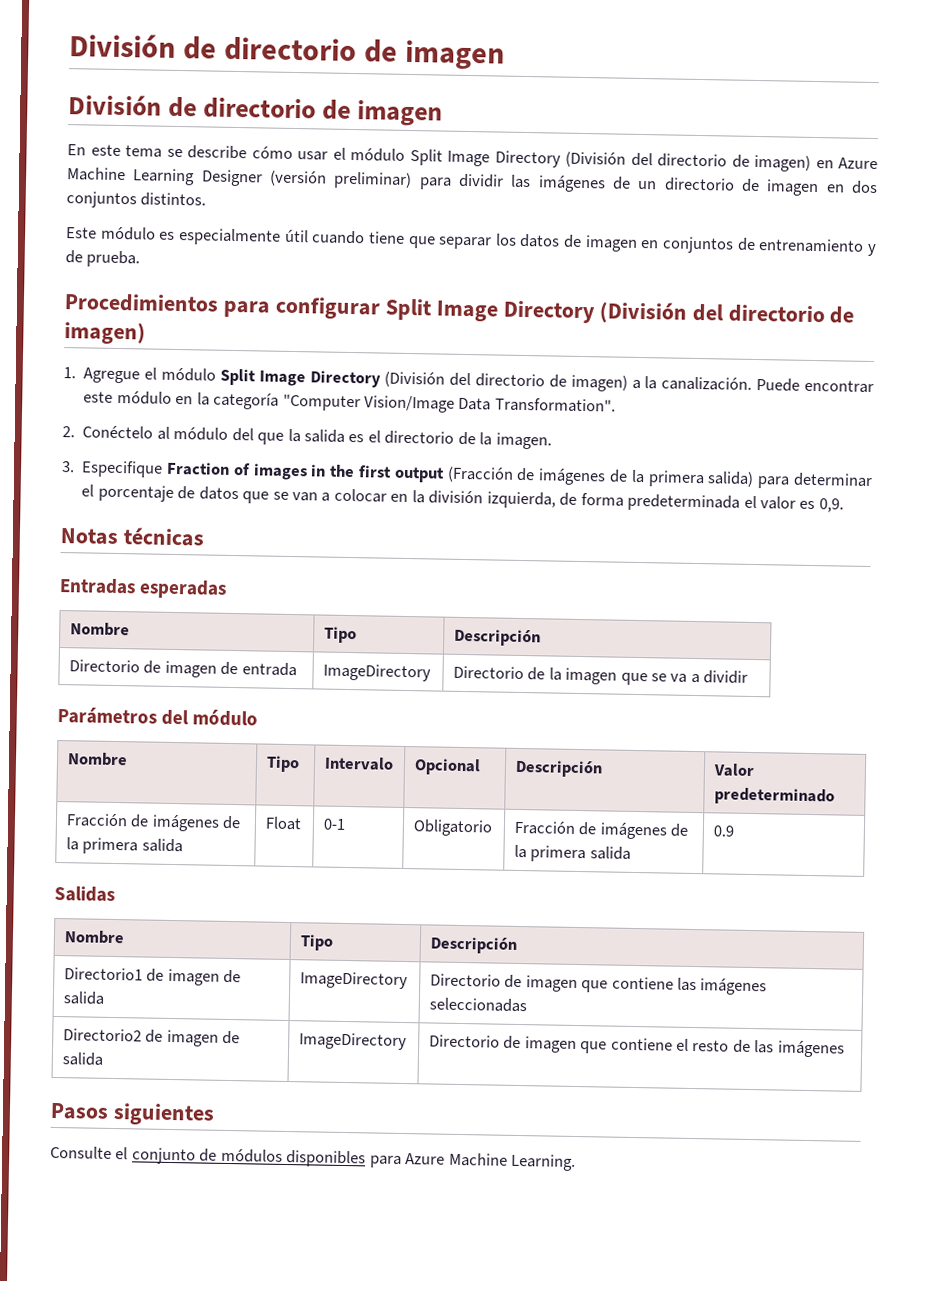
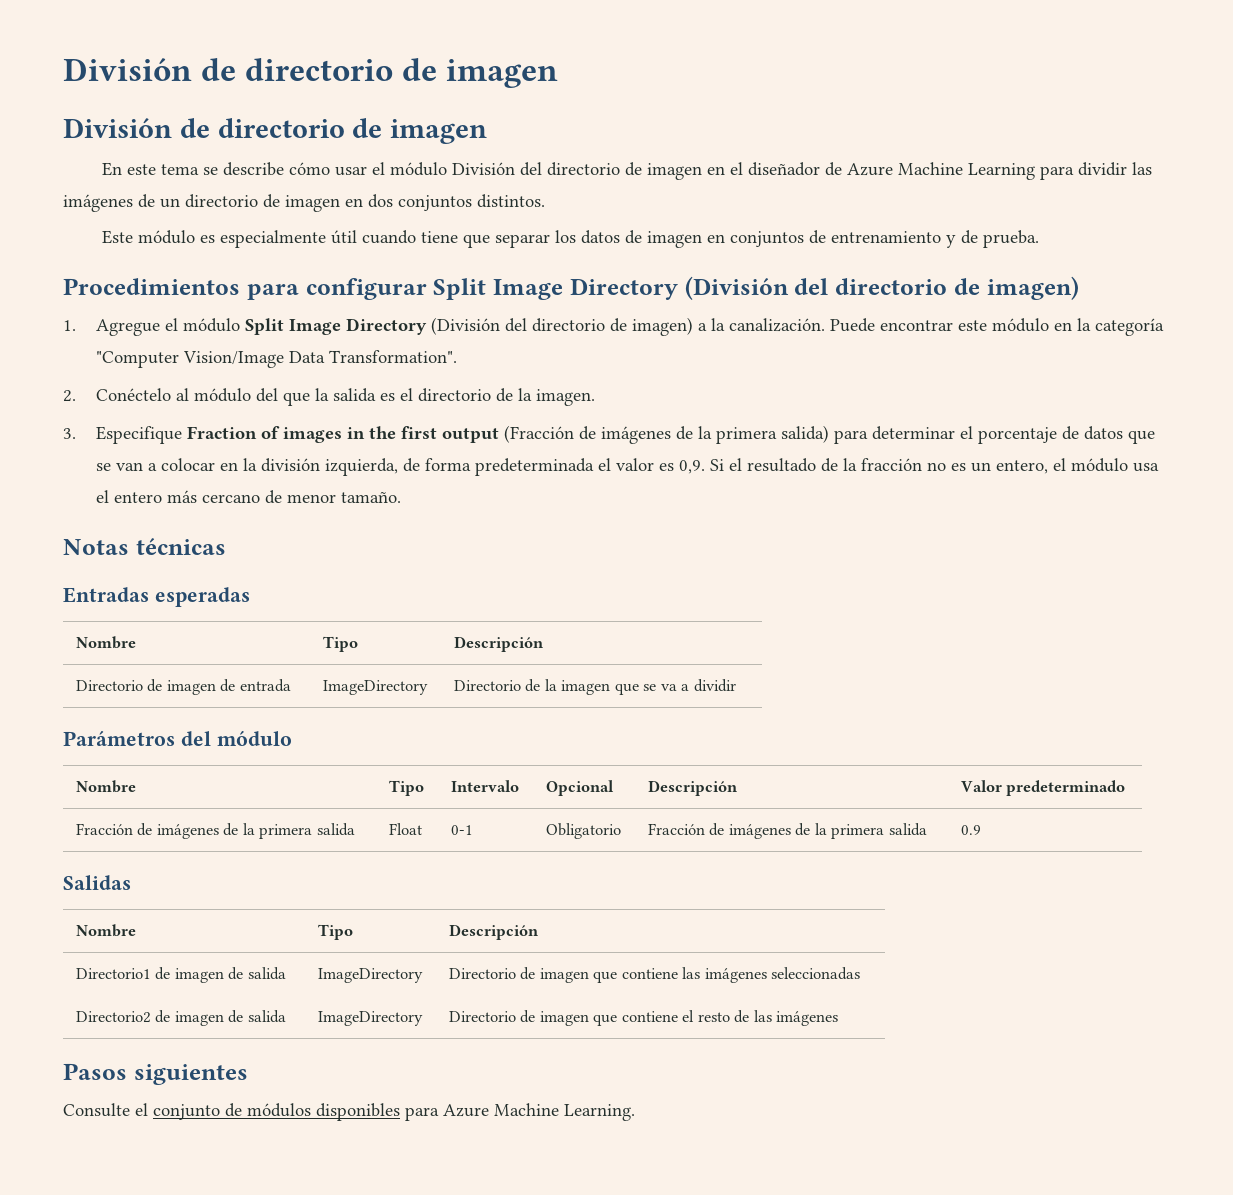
- En este tema se describe cómo usar el módulo Split Image Directory (División del directorio de imagen) en Azure Machine Learning Designer (versión preliminar) para dividir las imágenes de un directorio de imagen en dos conjuntos distintos.
+ En este tema se describe cómo usar el módulo División del directorio de imagen en el diseñador de Azure Machine Learning para dividir las imágenes de un directorio de imagen en dos conjuntos distintos.
+ Si el resultado de la fracción no es un entero, el módulo usa el entero más cercano de menor tamaño.

